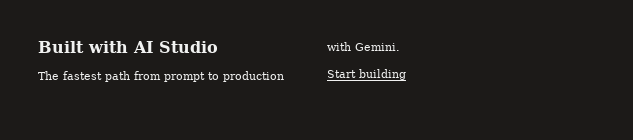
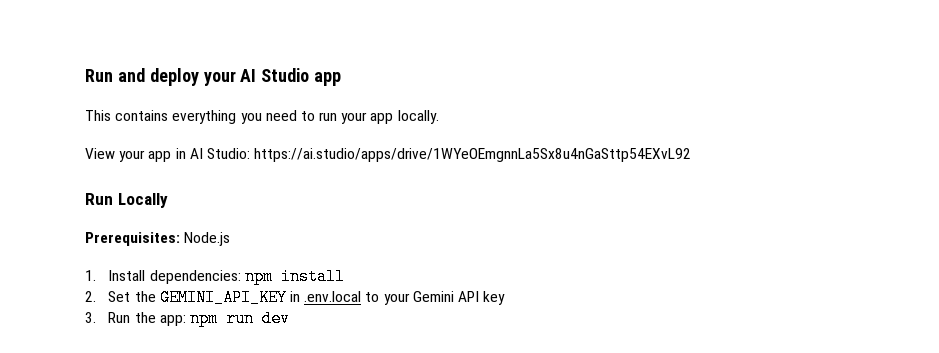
- Built with AI Studio
- The fastest path from prompt to production with Gemini.
- Start building
+ Run and deploy your AI Studio app
+ This contains everything you need to run your app locally.
+ View your app in AI Studio: https://ai.studio/apps/drive/1WYeOEmgnnLa5Sx8u4nGaSttp54EXvL92
+ Run Locally
+ Prerequisites: Node.js
+ 1. Install dependencies: npm install
+ 2. Set the GEMINI_API_KEY in .env.local to your Gemini API key
+ 3. Run the app: npm run dev

